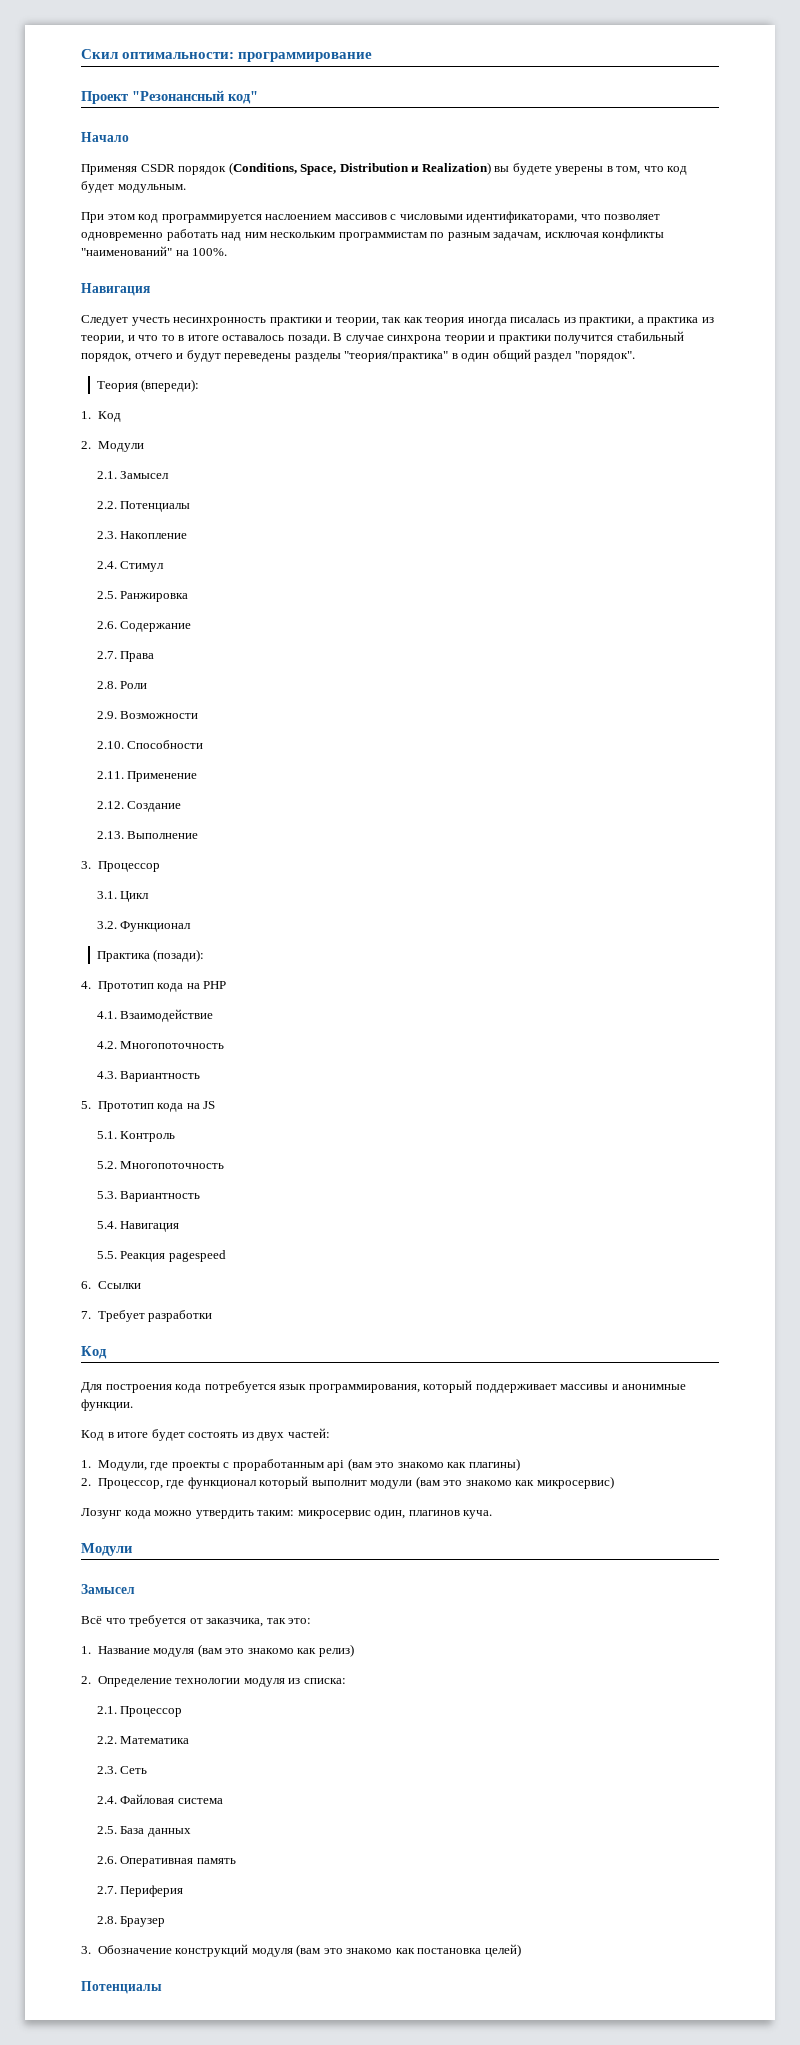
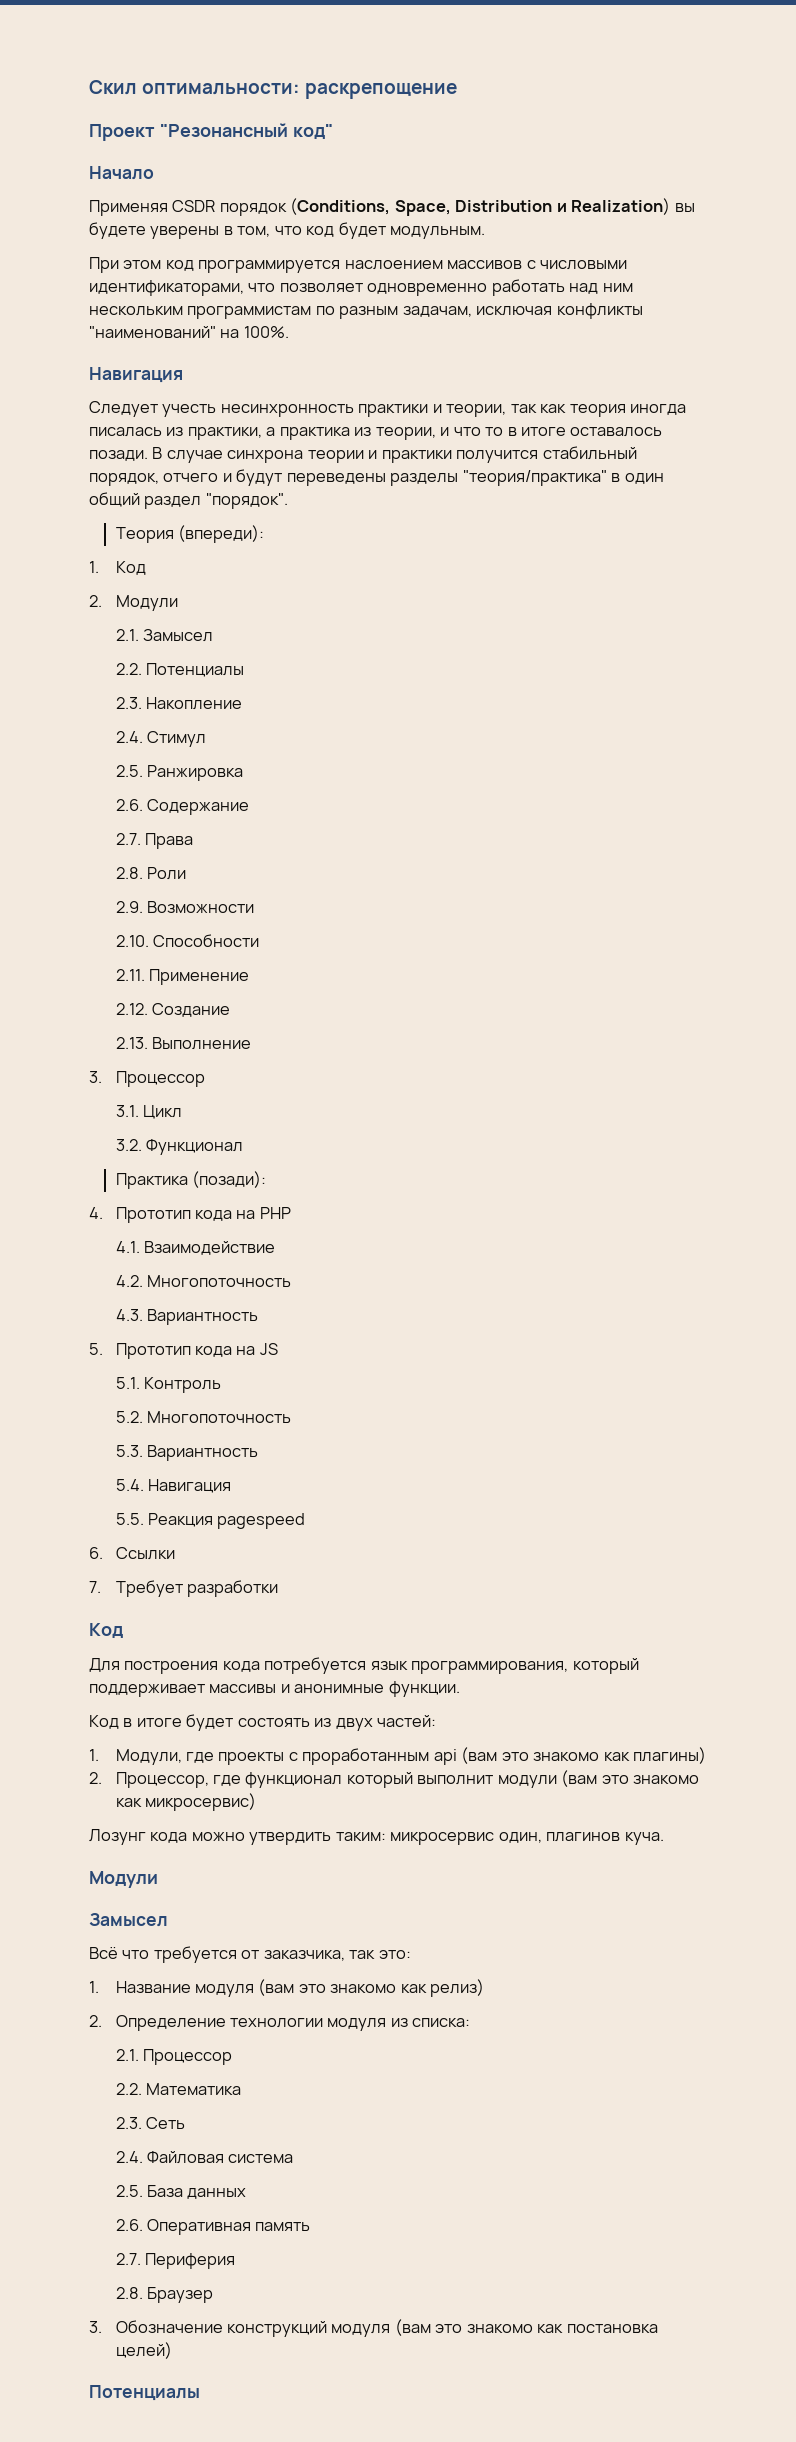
- Скил оптимальности: программирование
+ Скил оптимальности: раскрепощение

